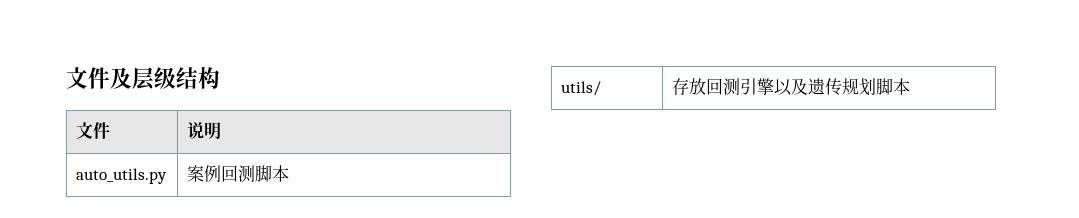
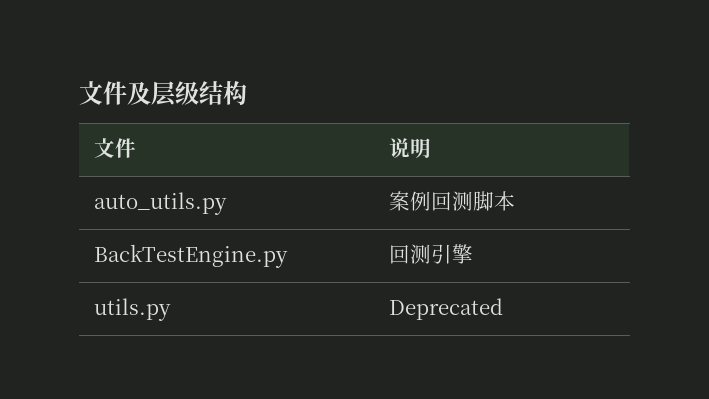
- utils/ | 存放回测引擎以及遗传规划脚本
+ BackTestEngine.py | 回测引擎
+ utils.py | Deprecated

